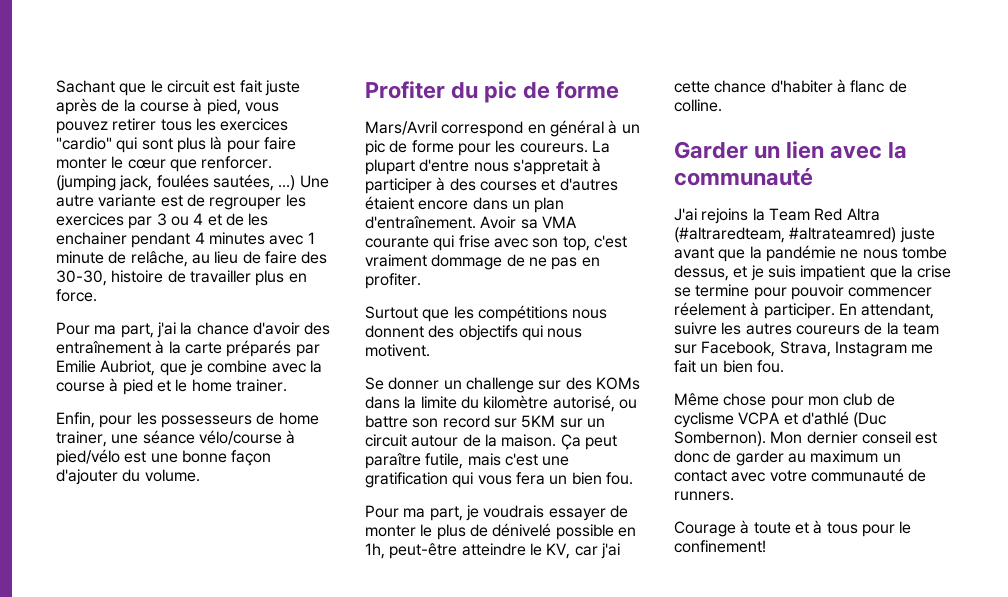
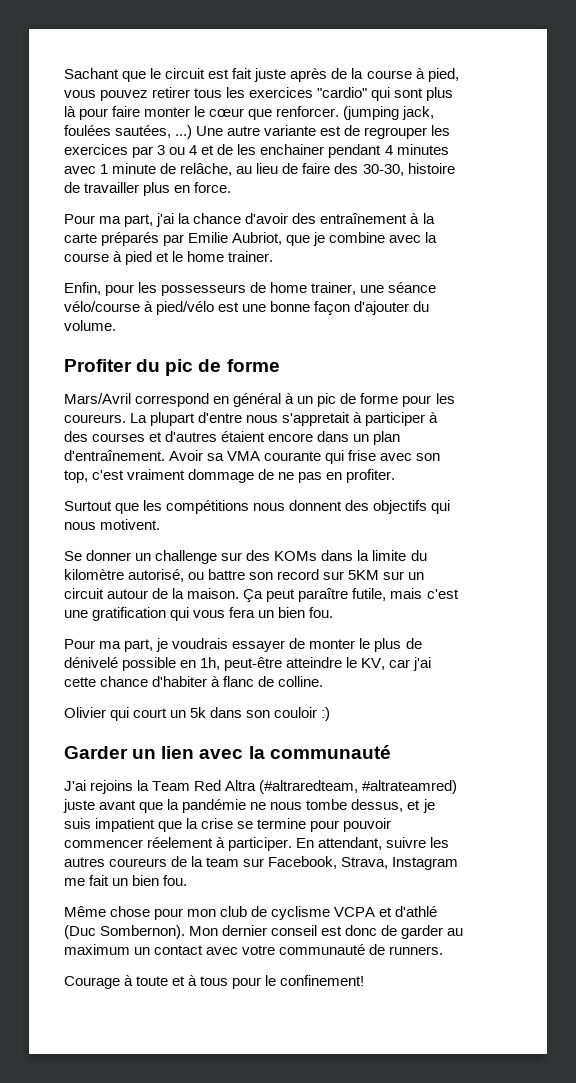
+ Olivier qui court un 5k dans son couloir :)

